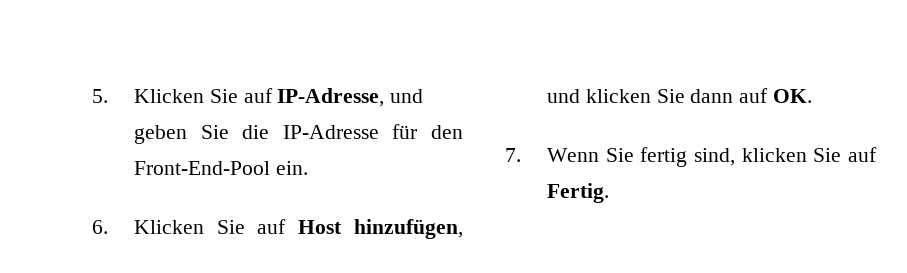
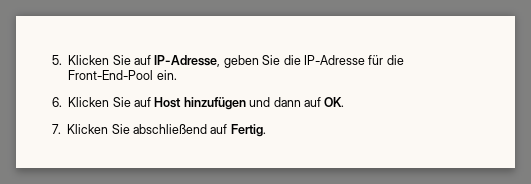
- 5. Klicken Sie auf IP-Adresse, und geben Sie die IP-Adresse für den Front-End-Pool ein.
+ 5. Klicken Sie auf IP-Adresse, geben Sie die IP-Adresse für die Front-End-Pool ein.
- 6. Klicken Sie auf Host hinzufügen, und klicken Sie dann auf OK.
+ 6. Klicken Sie auf Host hinzufügen und dann auf OK.
- 7. Wenn Sie fertig sind, klicken Sie auf Fertig.
+ 7. Klicken Sie abschließend auf Fertig.

